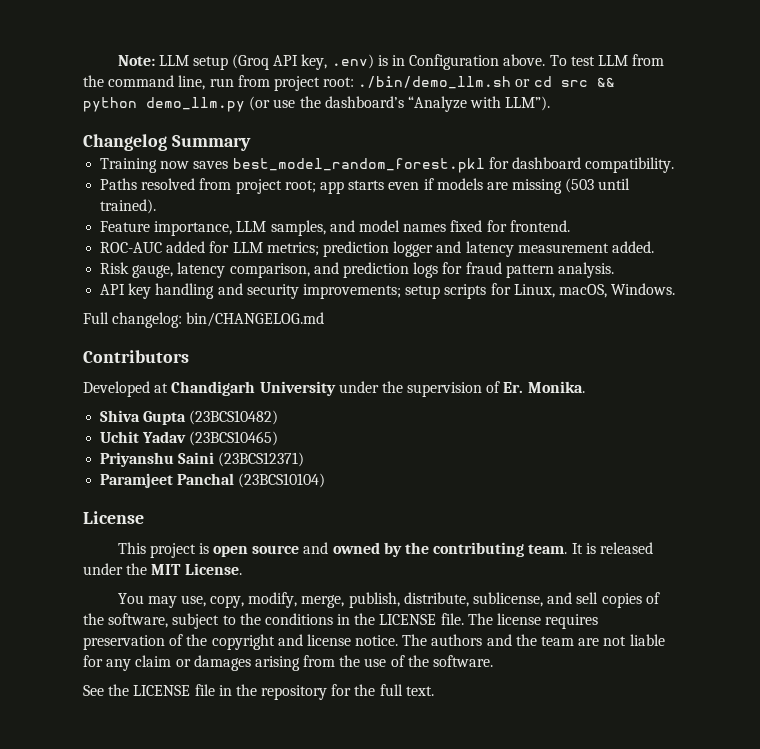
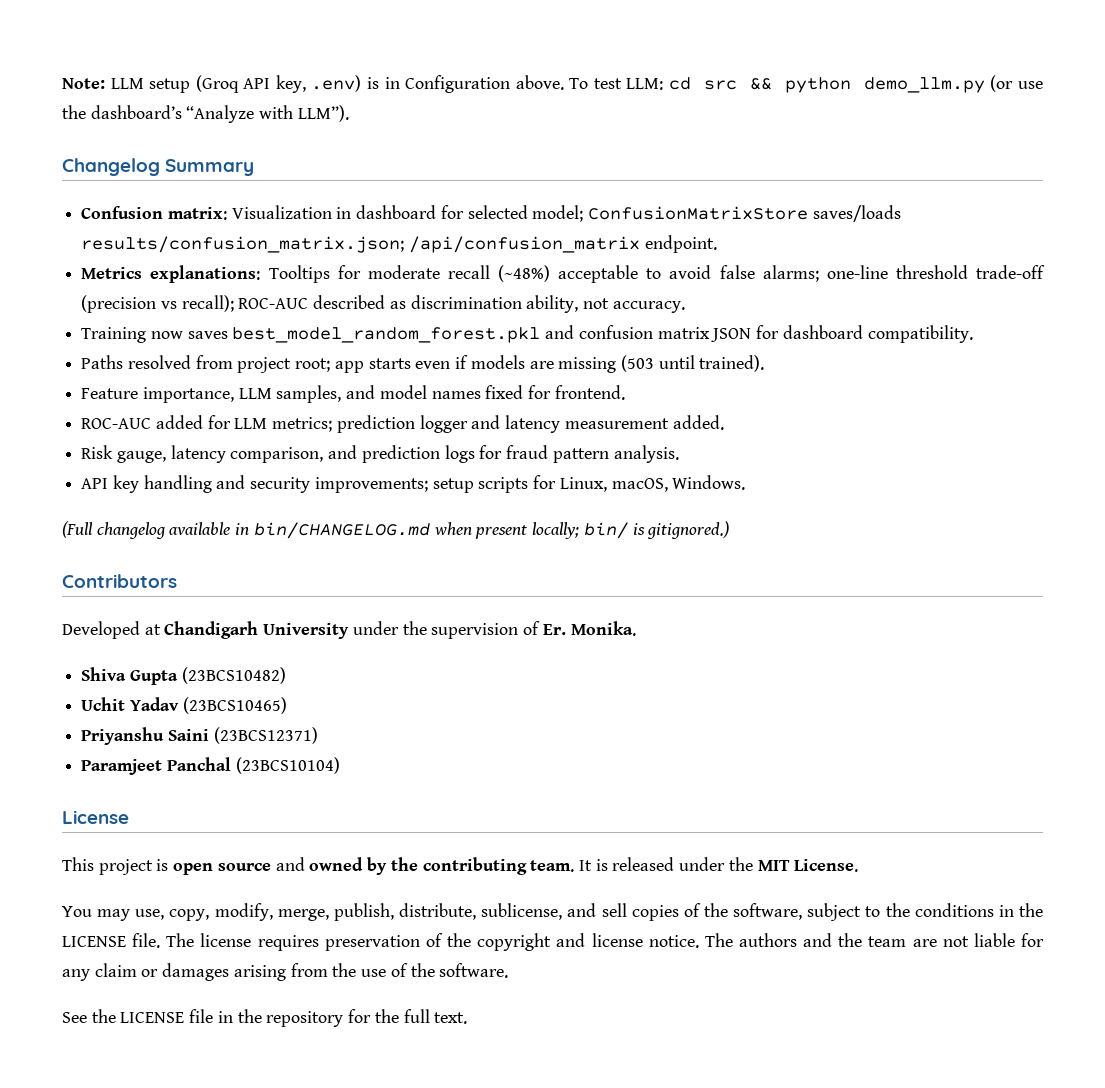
- To test LLM from the command line, run from project root: ./bin/demo_llm.sh or cd src && python demo_llm.py (or use the dashboard’s “Analyze with LLM”).
+ To test LLM: cd src && python demo_llm.py (or use the dashboard’s “Analyze with LLM”).
+ Confusion matrix: Visualization in dashboard for selected model; ConfusionMatrixStore saves/loads results/confusion_matrix.json; /api/confusion_matrix endpoint.
+ Metrics explanations: Tooltips for moderate recall (~48%) acceptable to avoid false alarms; one-line threshold trade-off (precision vs recall); ROC-AUC described as discrimination ability, not accuracy.
- Training now saves best_model_random_forest.pkl for dashboard compatibility.
+ Training now saves best_model_random_forest.pkl and confusion matrix JSON for dashboard compatibility.
- Full changelog: bin/CHANGELOG.md
+ (Full changelog available in bin/CHANGELOG.md when present locally; bin/ is gitignored.)

